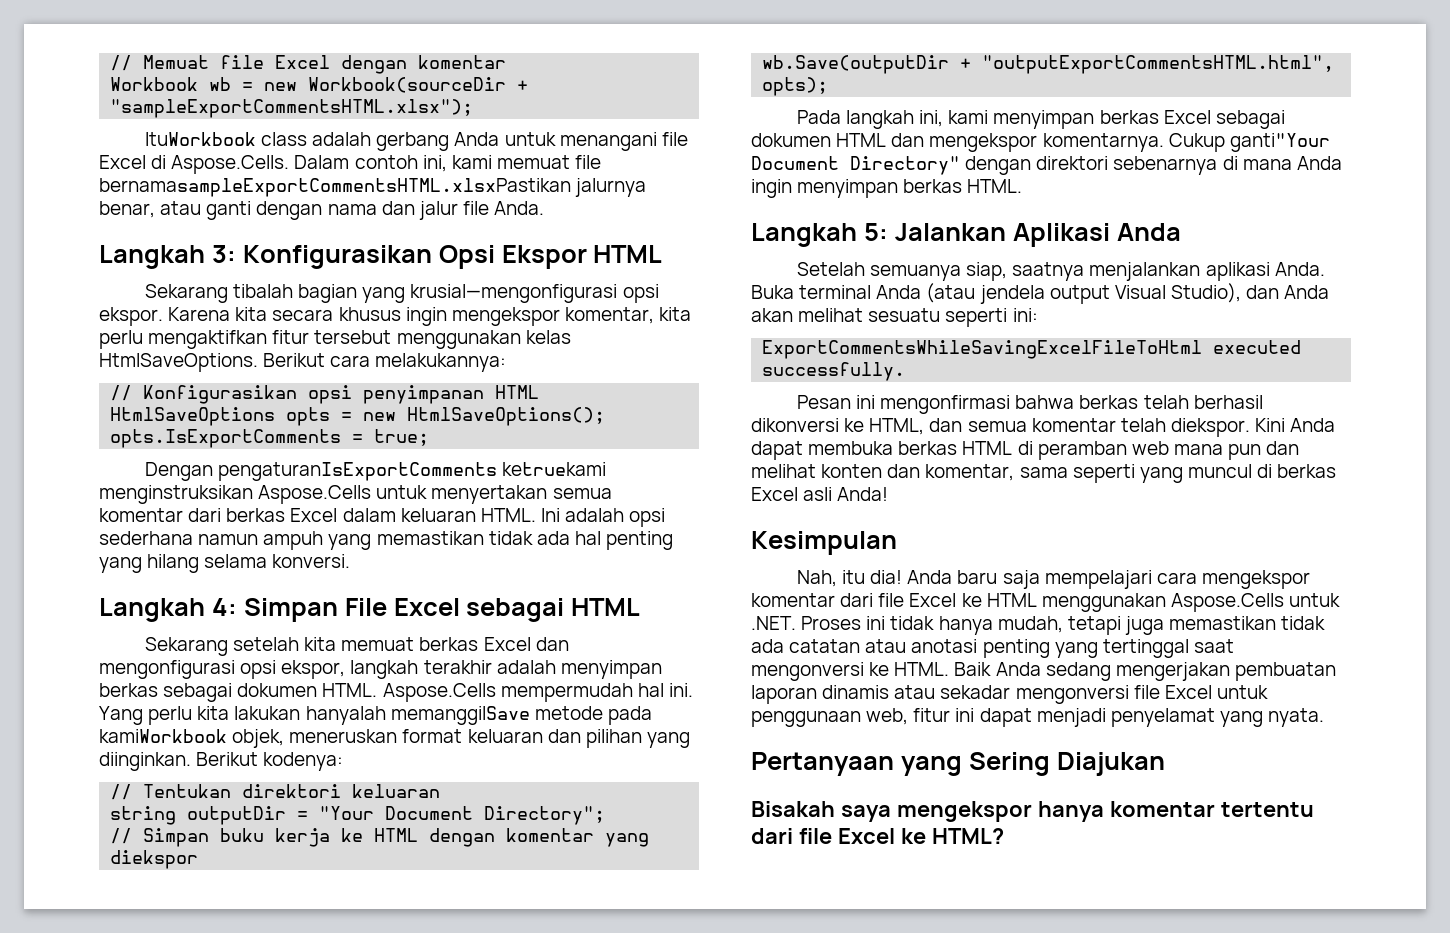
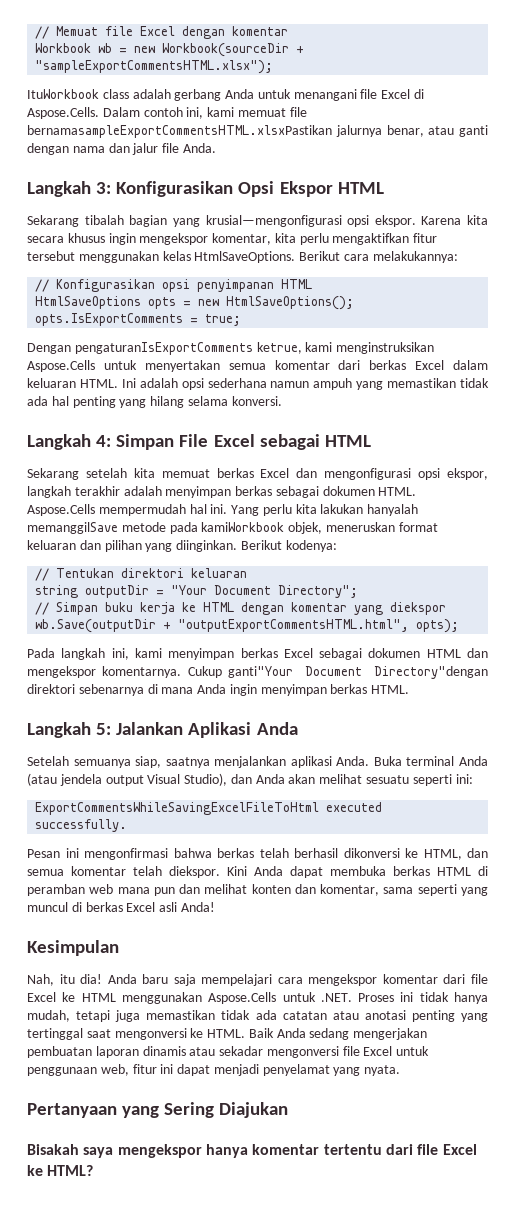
- Dengan pengaturanIsExportComments ketruekami menginstruksikan Aspose.Cells untuk menyertakan semua komentar dari berkas Excel dalam keluaran HTML.
+ Dengan pengaturanIsExportComments ketrue, kami menginstruksikan Aspose.Cells untuk menyertakan semua komentar dari berkas Excel dalam keluaran HTML.
- Cukup ganti"Your Document Directory" dengan direktori sebenarnya di mana Anda ingin menyimpan berkas HTML.
+ Cukup ganti"Your Document Directory"dengan direktori sebenarnya di mana Anda ingin menyimpan berkas HTML.

